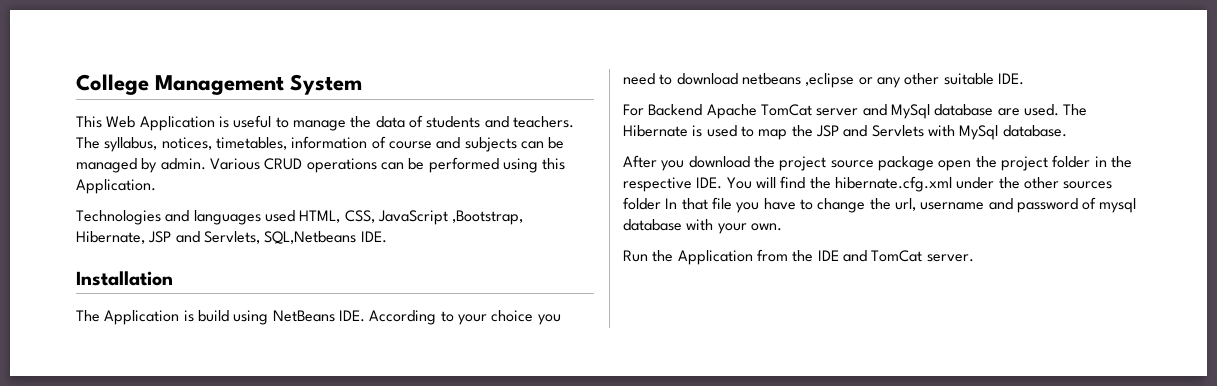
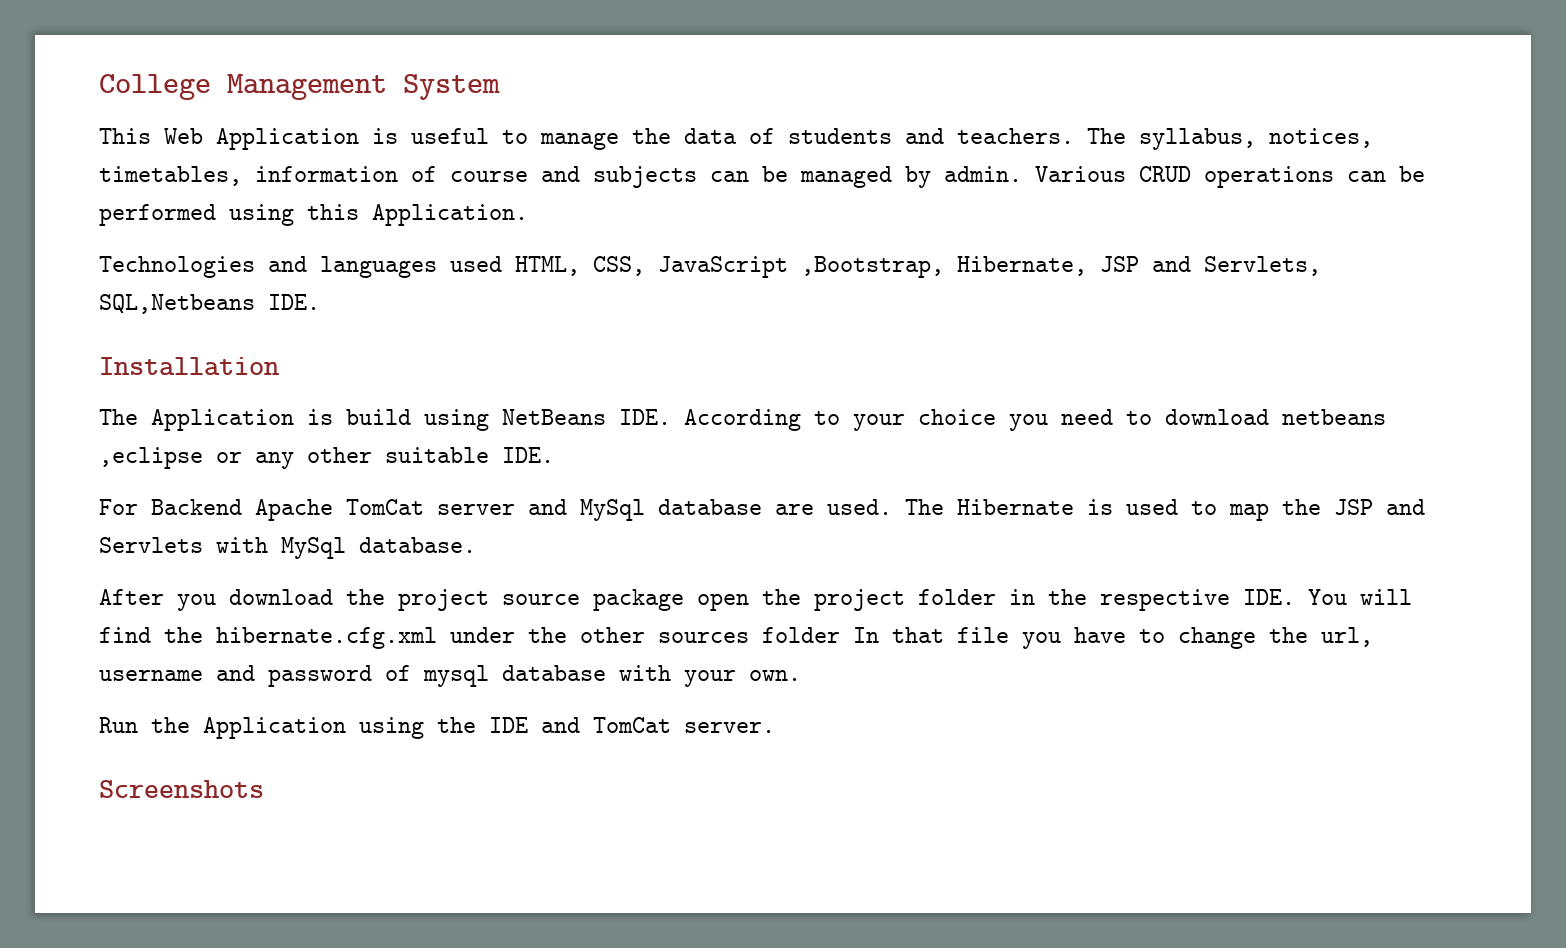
- Run the Application from the IDE and TomCat server.
+ Run the Application using the IDE and TomCat server.
+ Screenshots

